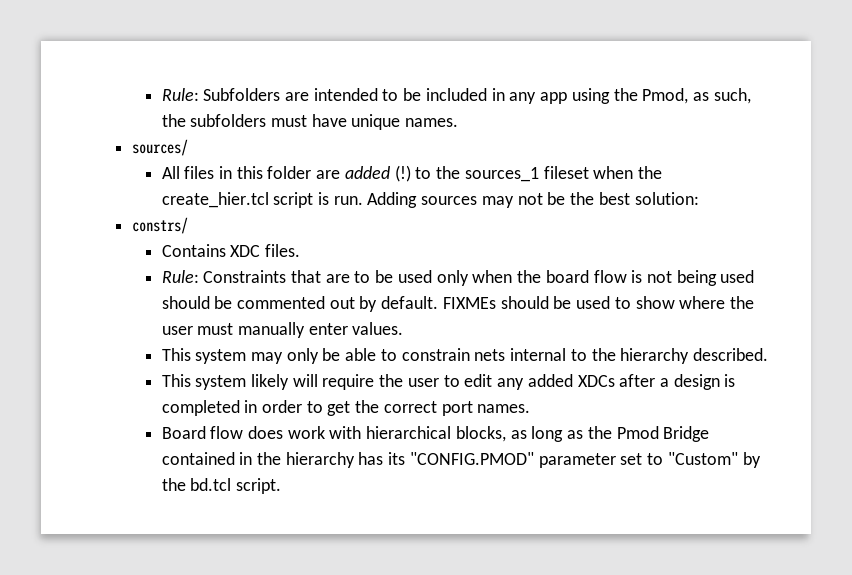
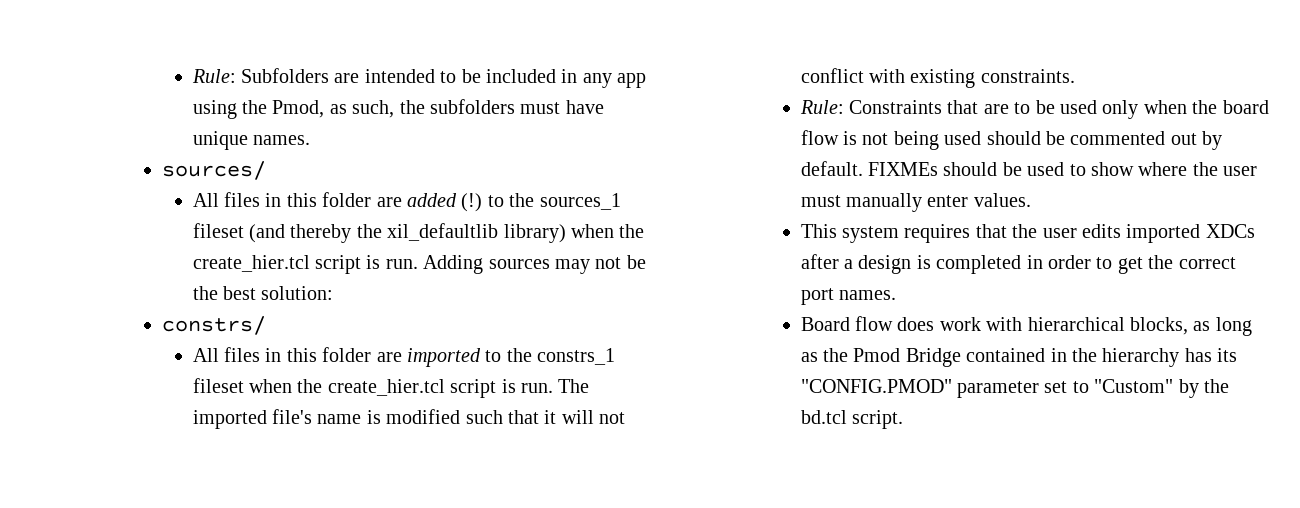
- All files in this folder are added (!) to the sources_1 fileset when the create_hier.tcl script is run.
+ All files in this folder are added (!) to the sources_1 fileset (and thereby the xil_defaultlib library) when the create_hier.tcl script is run.
- Contains XDC files.
+ All files in this folder are imported to the constrs_1 fileset when the create_hier.tcl script is run. The imported file's name is modified such that it will not conflict with existing constraints.
- This system may only be able to constrain nets internal to the hierarchy described.
- This system likely will require the user to edit any added XDCs after a design is completed in order to get the correct port names.
+ This system requires that the user edits imported XDCs after a design is completed in order to get the correct port names.

